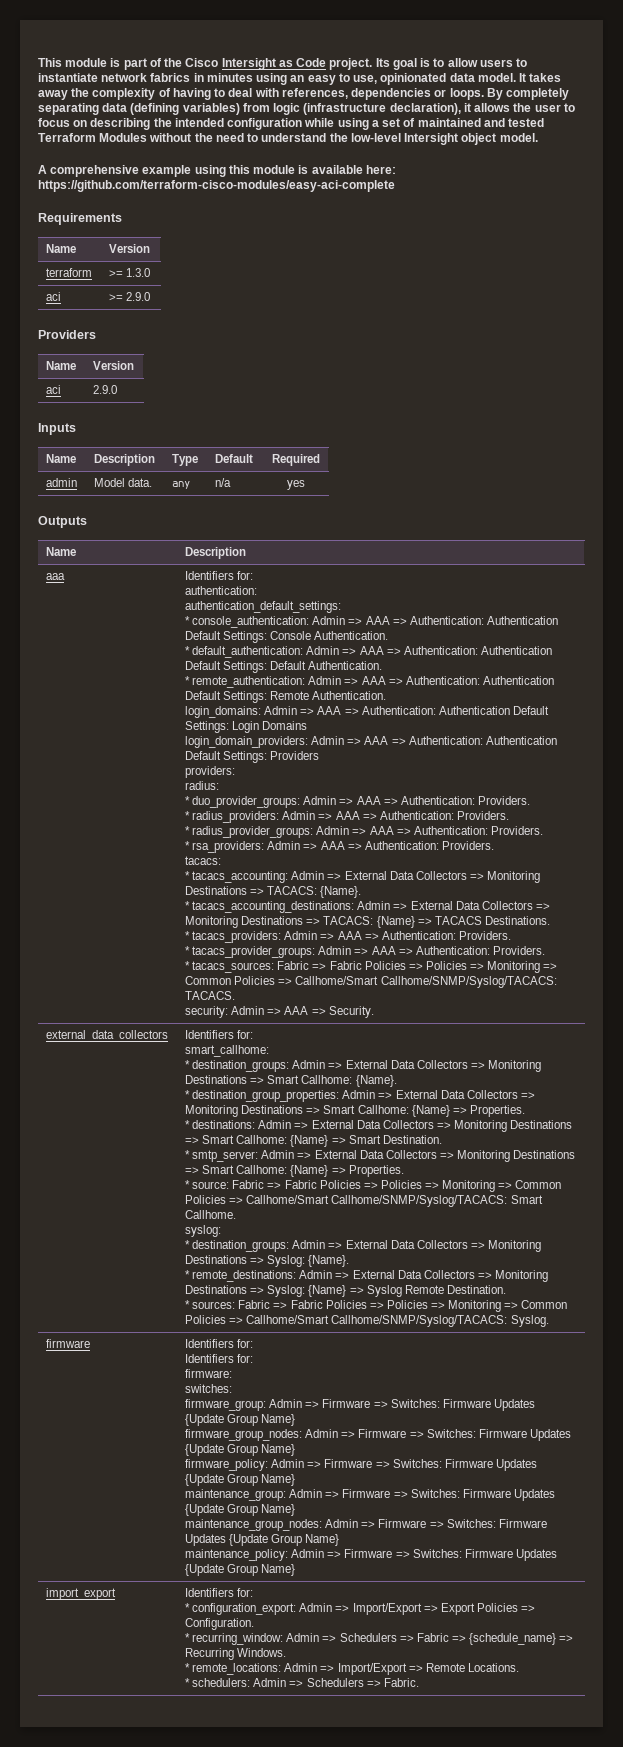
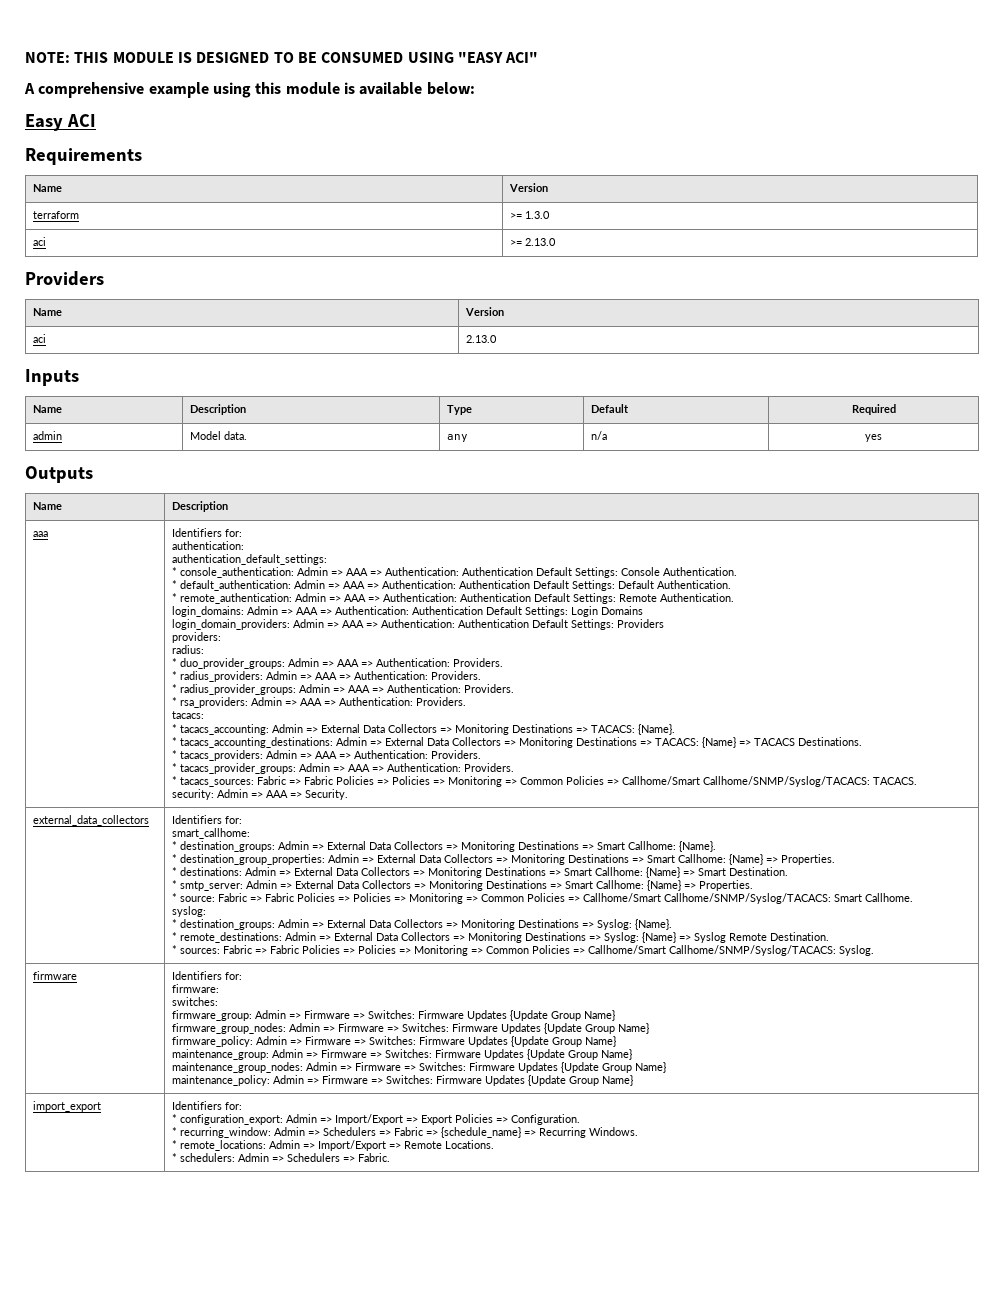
- This module is part of the Cisco Intersight as Code project. Its goal is to allow users to instantiate network fabrics in minutes using an easy to use, opinionated data model. It takes away the complexity of having to deal with references, dependencies or loops. By completely separating data (defining variables) from logic (infrastructure declaration), it allows the user to focus on describing the intended configuration while using a set of maintained and tested Terraform Modules without the need to understand the low-level Intersight object model.
+ NOTE: THIS MODULE IS DESIGNED TO BE CONSUMED USING "EASY ACI"
- A comprehensive example using this module is available here: https://github.com/terraform-cisco-modules/easy-aci-complete
+ A comprehensive example using this module is available below:
+ Easy ACI
- aci | >= 2.9.0
+ aci | >= 2.13.0
- aci | 2.9.0
+ aci | 2.13.0
  firmware | Identifiers for:
- Identifiers for:

